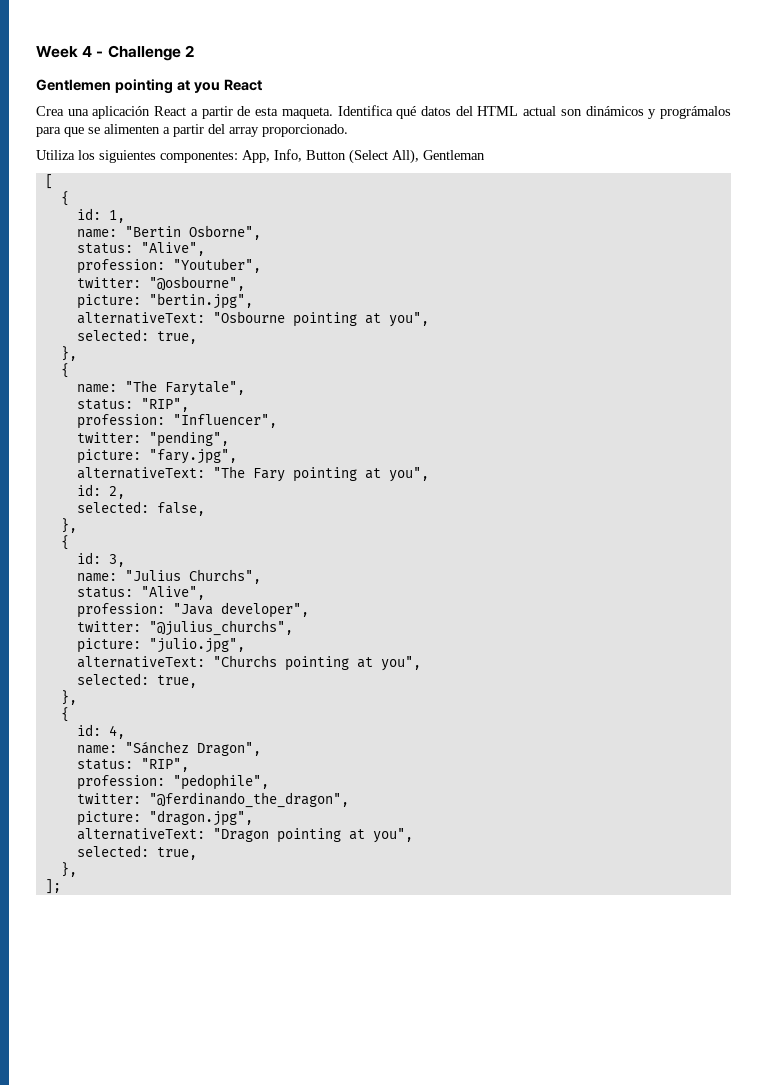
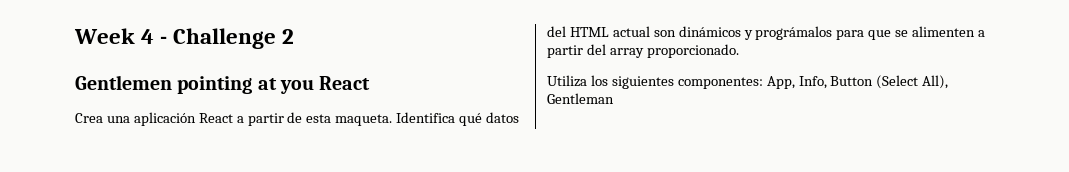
- [
- {
- id: 1,
- name: "Bertin Osborne",
- status: "Alive",
- profession: "Youtuber",
- twitter: "@osbourne",
- picture: "bertin.jpg",
- alternativeText: "Osbourne pointing at you",
- selected: true,
- },
- {
- name: "The Farytale",
- status: "RIP",
- profession: "Influencer",
- twitter: "pending",
- picture: "fary.jpg",
- alternativeText: "The Fary pointing at you",
- id: 2,
- selected: false,
- },
- {
- id: 3,
- name: "Julius Churchs",
- status: "Alive",
- profession: "Java developer",
- twitter: "@julius_churchs",
- picture: "julio.jpg",
- alternativeText: "Churchs pointing at you",
- selected: true,
- },
- {
- id: 4,
- name: "Sánchez Dragon",
- status: "RIP",
- profession: "pedophile",
- twitter: "@ferdinando_the_dragon",
- picture: "dragon.jpg",
- alternativeText: "Dragon pointing at you",
- selected: true,
- },
- ];

